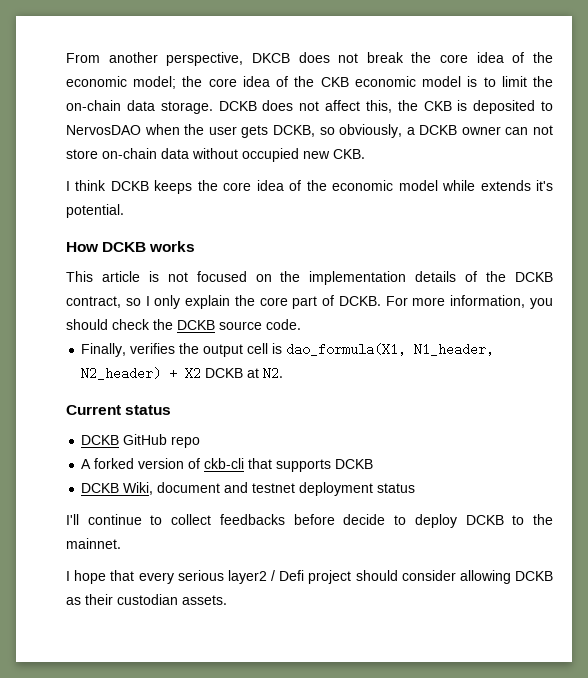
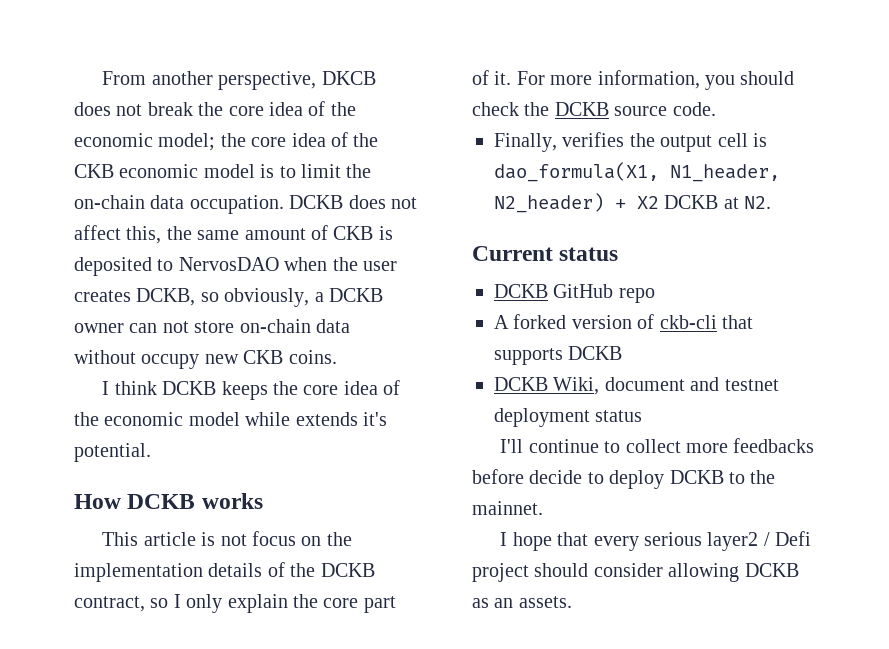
- From another perspective, DKCB does not break the core idea of the economic model; the core idea of the CKB economic model is to limit the on-chain data storage.
+ From another perspective, DKCB does not break the core idea of the economic model; the core idea of the CKB economic model is to limit the on-chain data occupation.
- DCKB does not affect this, the CKB is deposited to NervosDAO when the user gets DCKB, so obviously, a DCKB owner can not store on-chain data without occupied new CKB.
+ DCKB does not affect this, the same amount of CKB is deposited to NervosDAO when the user creates DCKB, so obviously, a DCKB owner can not store on-chain data without occupy new CKB coins.
- This article is not focused on the implementation details of the DCKB contract, so I only explain the core part of DCKB.
+ This article is not focus on the implementation details of the DCKB contract, so I only explain the core part of it.
- I'll continue to collect feedbacks before decide to deploy DCKB to the mainnet.
+ I'll continue to collect more feedbacks before decide to deploy DCKB to the mainnet.
- I hope that every serious layer2 / Defi project should consider allowing DCKB as their custodian assets.
+ I hope that every serious layer2 / Defi project should consider allowing DCKB as an assets.

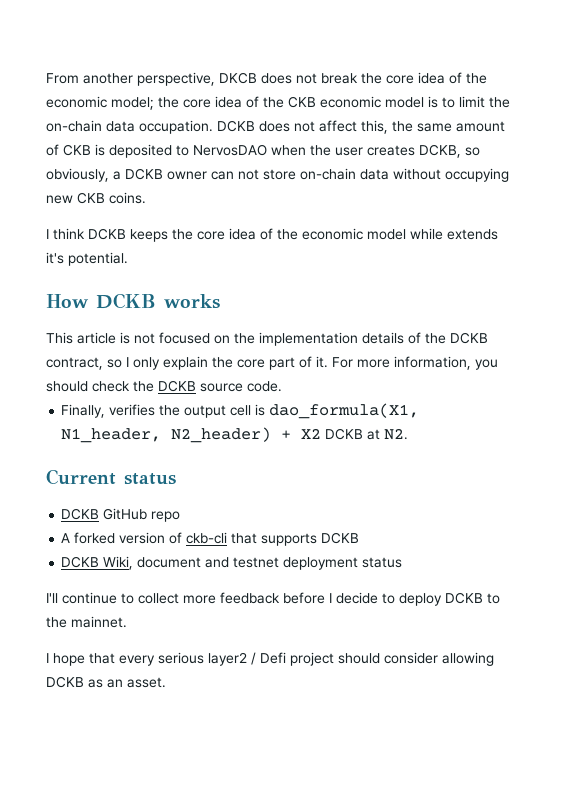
- DCKB does not affect this, the same amount of CKB is deposited to NervosDAO when the user creates DCKB, so obviously, a DCKB owner can not store on-chain data without occupy new CKB coins.
+ DCKB does not affect this, the same amount of CKB is deposited to NervosDAO when the user creates DCKB, so obviously, a DCKB owner can not store on-chain data without occupying new CKB coins.
- This article is not focus on the implementation details of the DCKB contract, so I only explain the core part of it.
+ This article is not focused on the implementation details of the DCKB contract, so I only explain the core part of it.
- I'll continue to collect more feedbacks before decide to deploy DCKB to the mainnet.
+ I'll continue to collect more feedback before I decide to deploy DCKB to the mainnet.
- I hope that every serious layer2 / Defi project should consider allowing DCKB as an assets.
+ I hope that every serious layer2 / Defi project should consider allowing DCKB as an asset.

